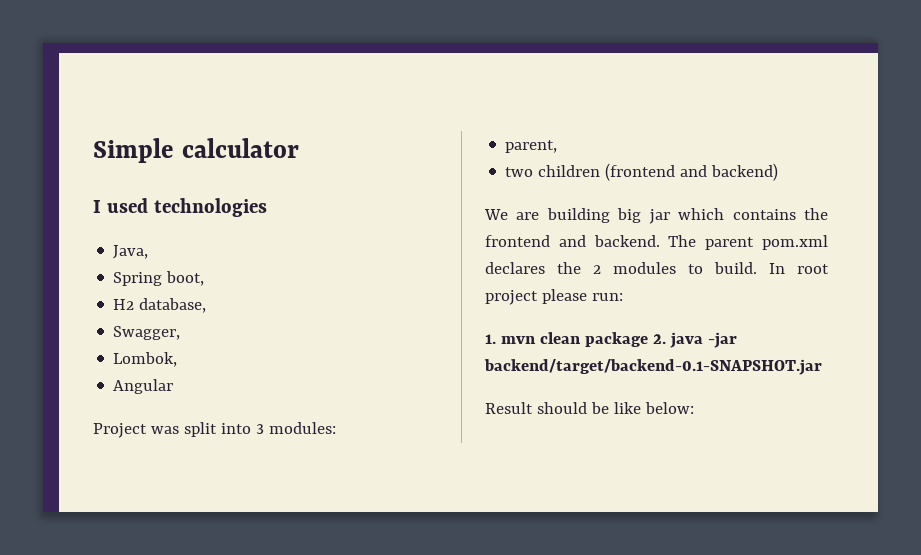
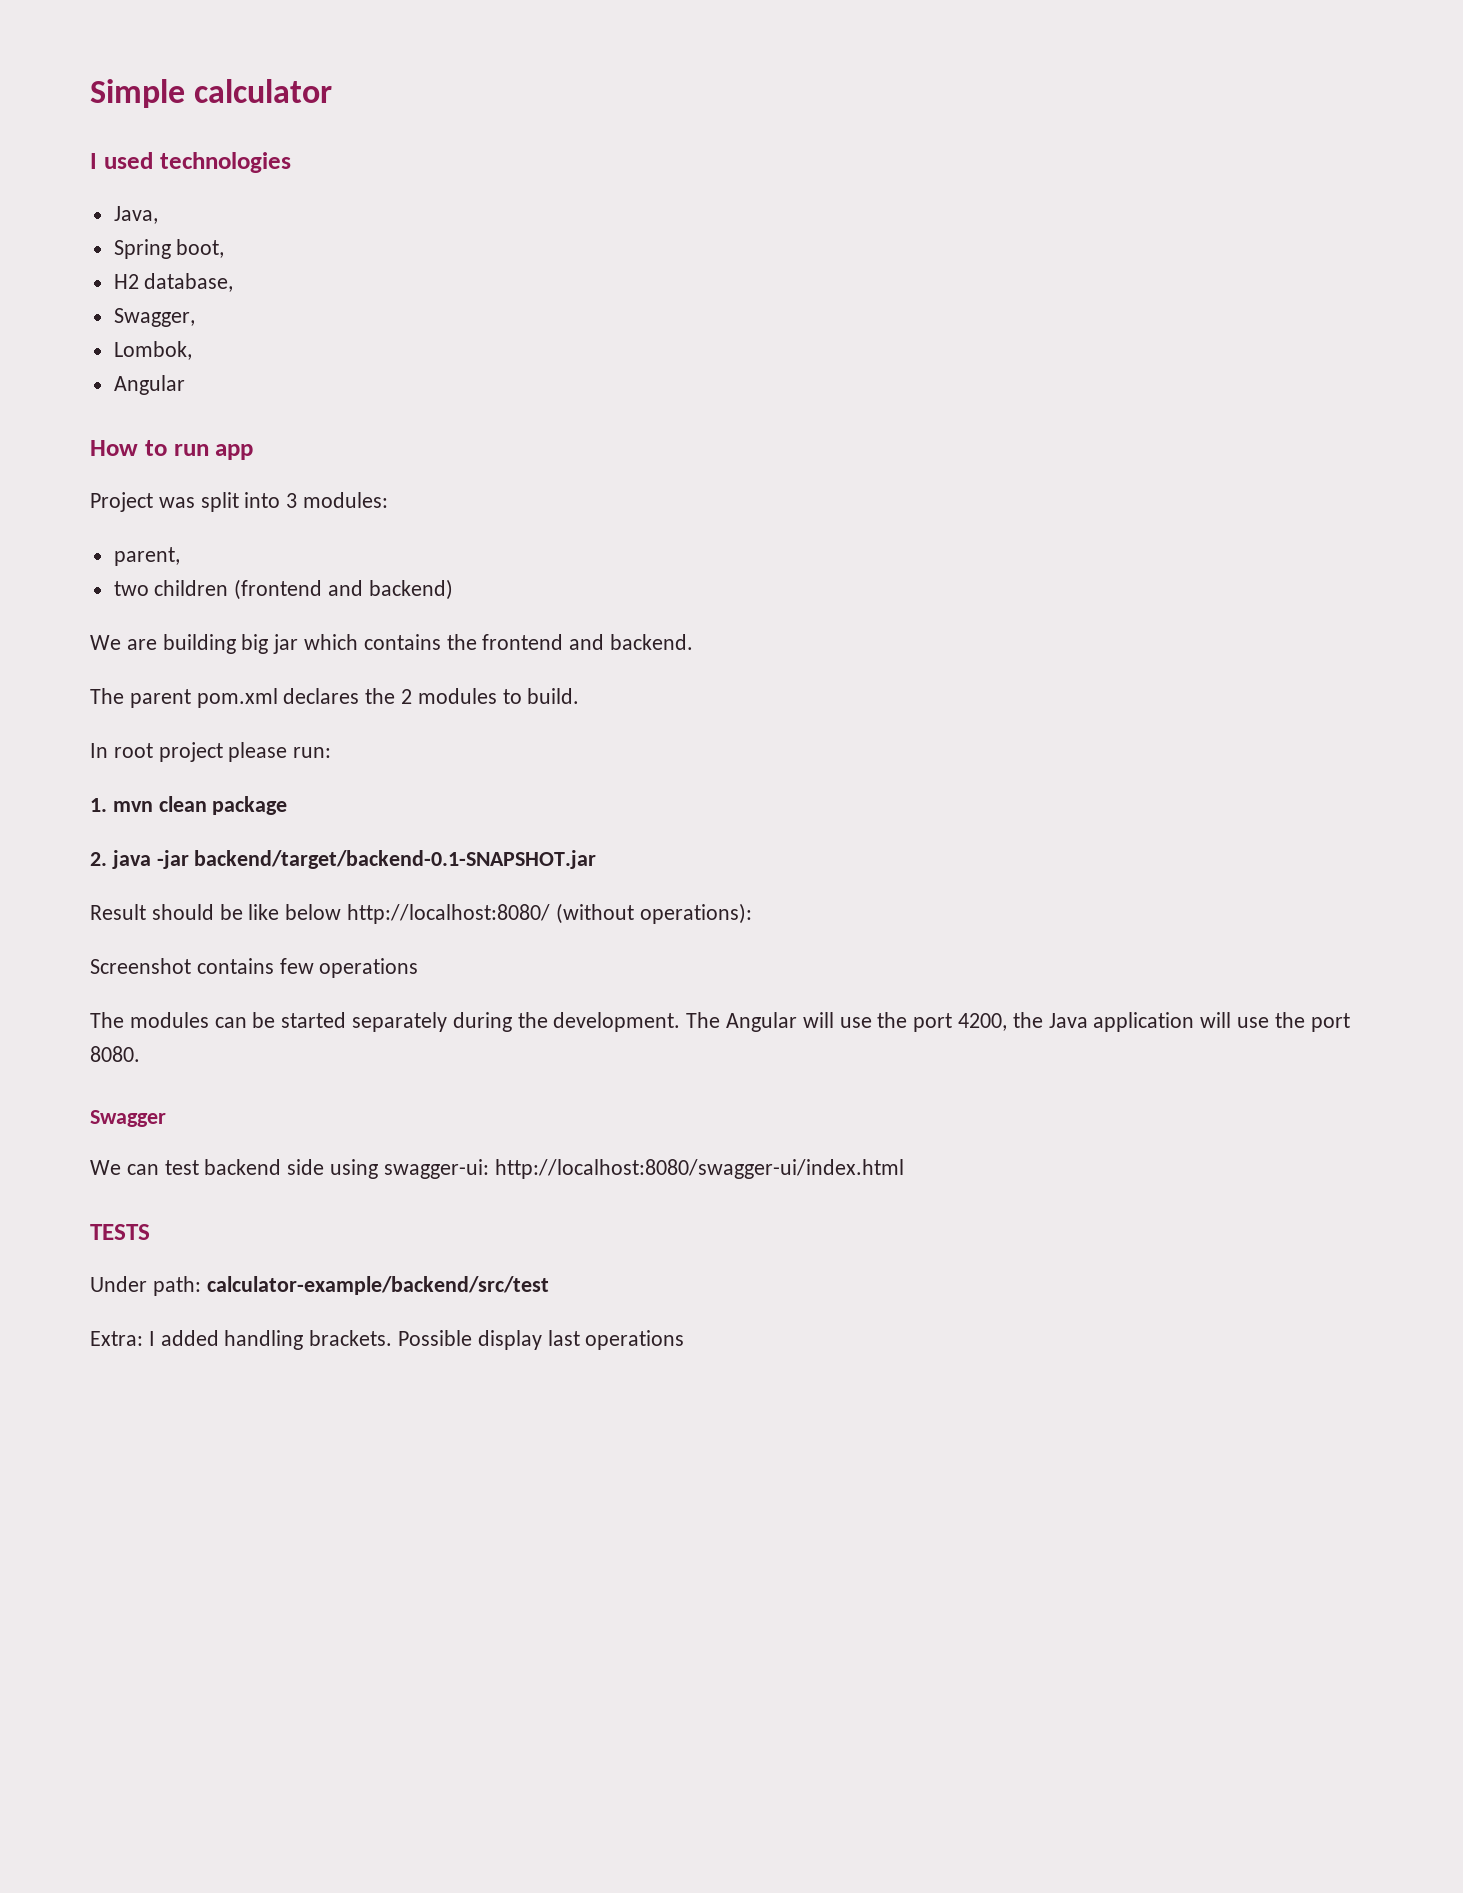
+ How to run app
- We are building big jar which contains the frontend and backend. The parent pom.xml declares the 2 modules to build. In root project please run:
+ We are building big jar which contains the frontend and backend.
+ The parent pom.xml declares the 2 modules to build.
+ In root project please run:
- 1. mvn clean package 2. java -jar backend/target/backend-0.1-SNAPSHOT.jar
+ 1. mvn clean package
+ 2. java -jar backend/target/backend-0.1-SNAPSHOT.jar
- Result should be like below:
+ Result should be like below http://localhost:8080/ (without operations):
+ Screenshot contains few operations
+ The modules can be started separately during the development. The Angular will use the port 4200, the Java application will use the port 8080.
+ Swagger
+ We can test backend side using swagger-ui: http://localhost:8080/swagger-ui/index.html
+ TESTS
+ Under path: calculator-example/backend/src/test
+ Extra: I added handling brackets. Possible display last operations

